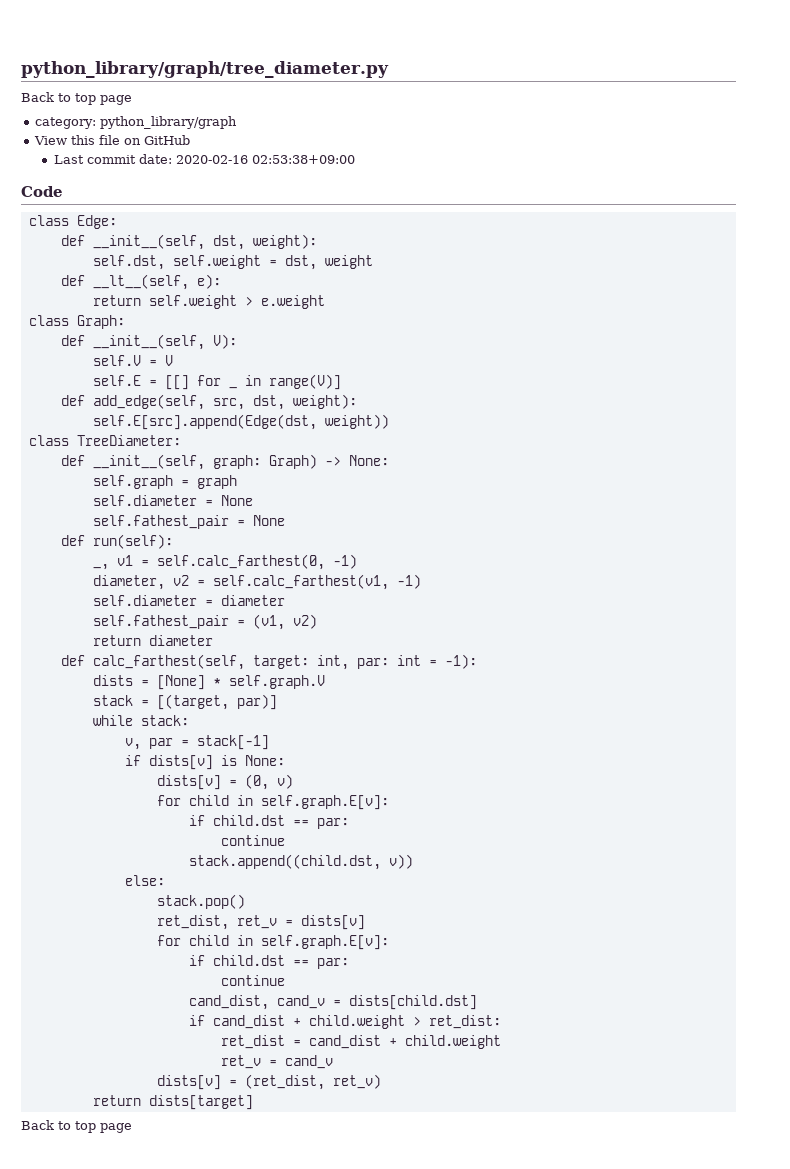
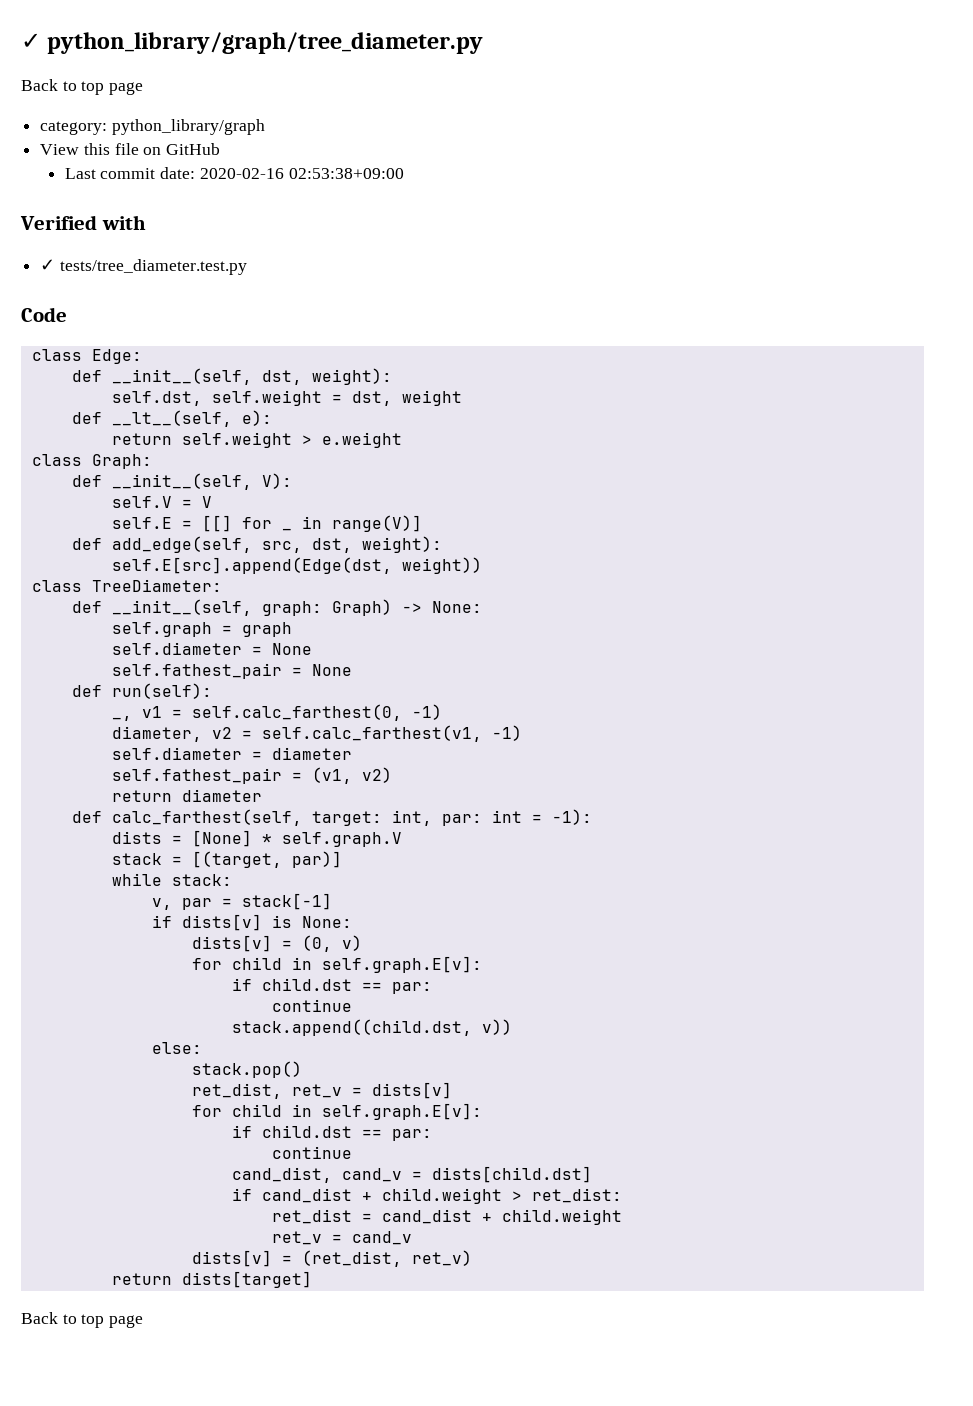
- python_library/graph/tree_diameter.py
+ ✓ python_library/graph/tree_diameter.py
+ Verified with
+ ✓ tests/tree_diameter.test.py

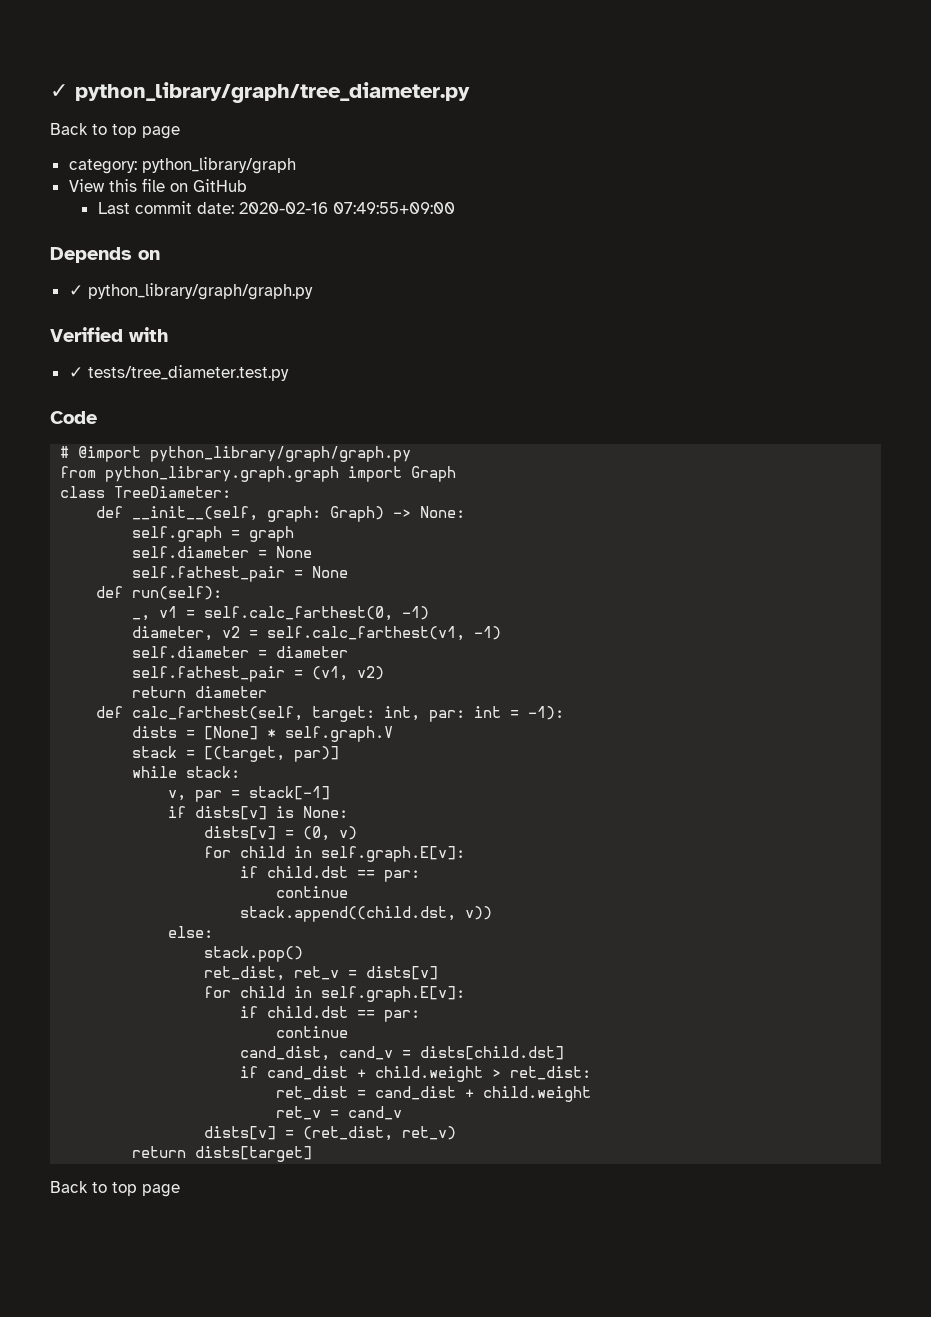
- Last commit date: 2020-02-16 02:53:38+09:00
+ Last commit date: 2020-02-16 07:49:55+09:00
+ Depends on
+ ✓ python_library/graph/graph.py
- class Edge:
- def __init__(self, dst, weight):
- self.dst, self.weight = dst, weight
- def __lt__(self, e):
- return self.weight > e.weight
- class Graph:
- def __init__(self, V):
- self.V = V
- self.E = [[] for _ in range(V)]
- def add_edge(self, src, dst, weight):
- self.E[src].append(Edge(dst, weight))
+ # @import python_library/graph/graph.py
+ from python_library.graph.graph import Graph

